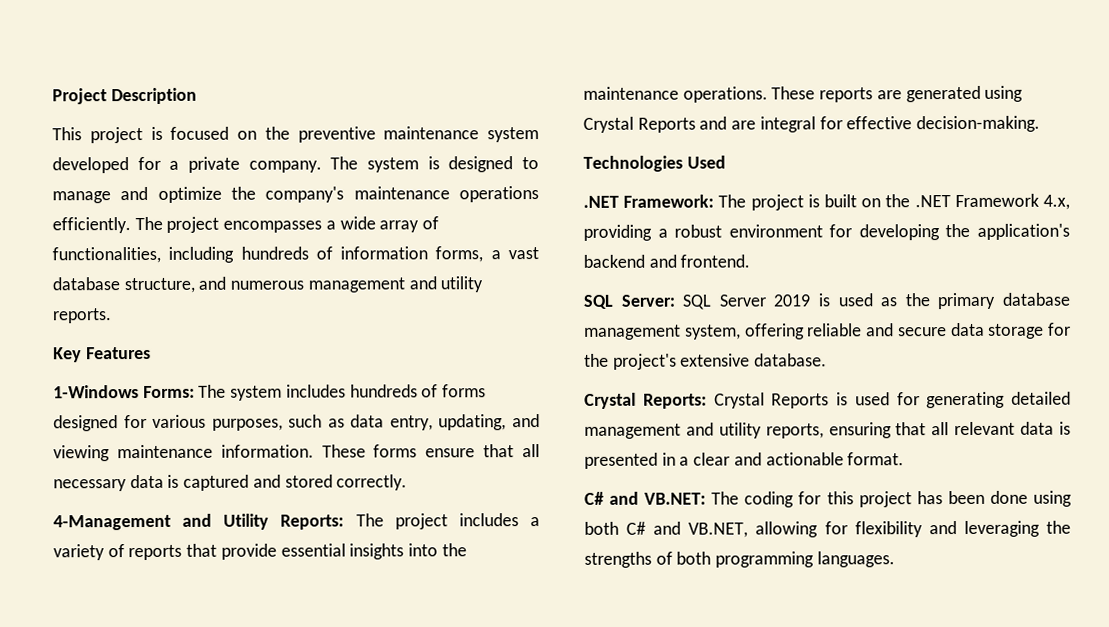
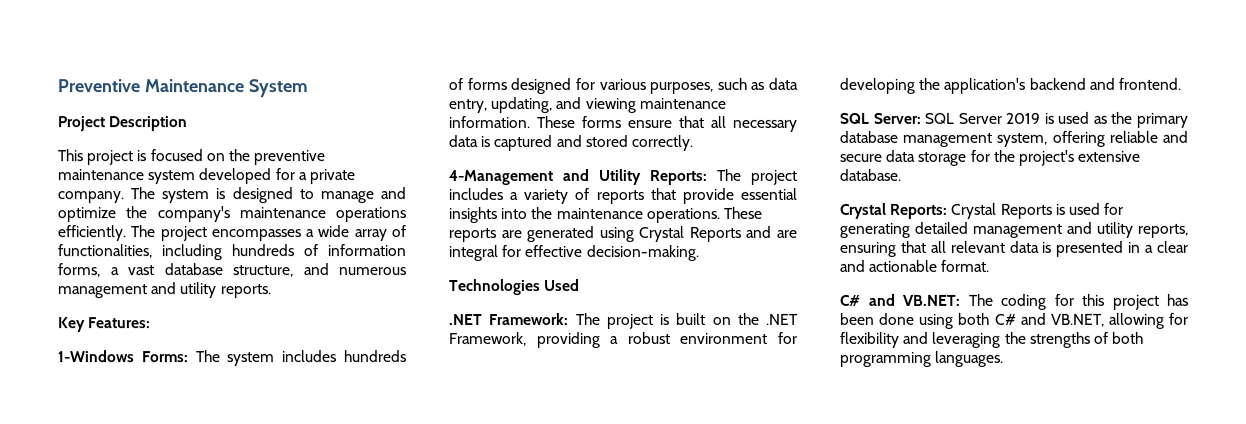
+ Preventive Maintenance System
- Key Features
+ Key Features:
- .NET Framework: The project is built on the .NET Framework 4.x, providing a robust environment for developing the application's backend and frontend.
+ .NET Framework: The project is built on the .NET Framework, providing a robust environment for developing the application's backend and frontend.

